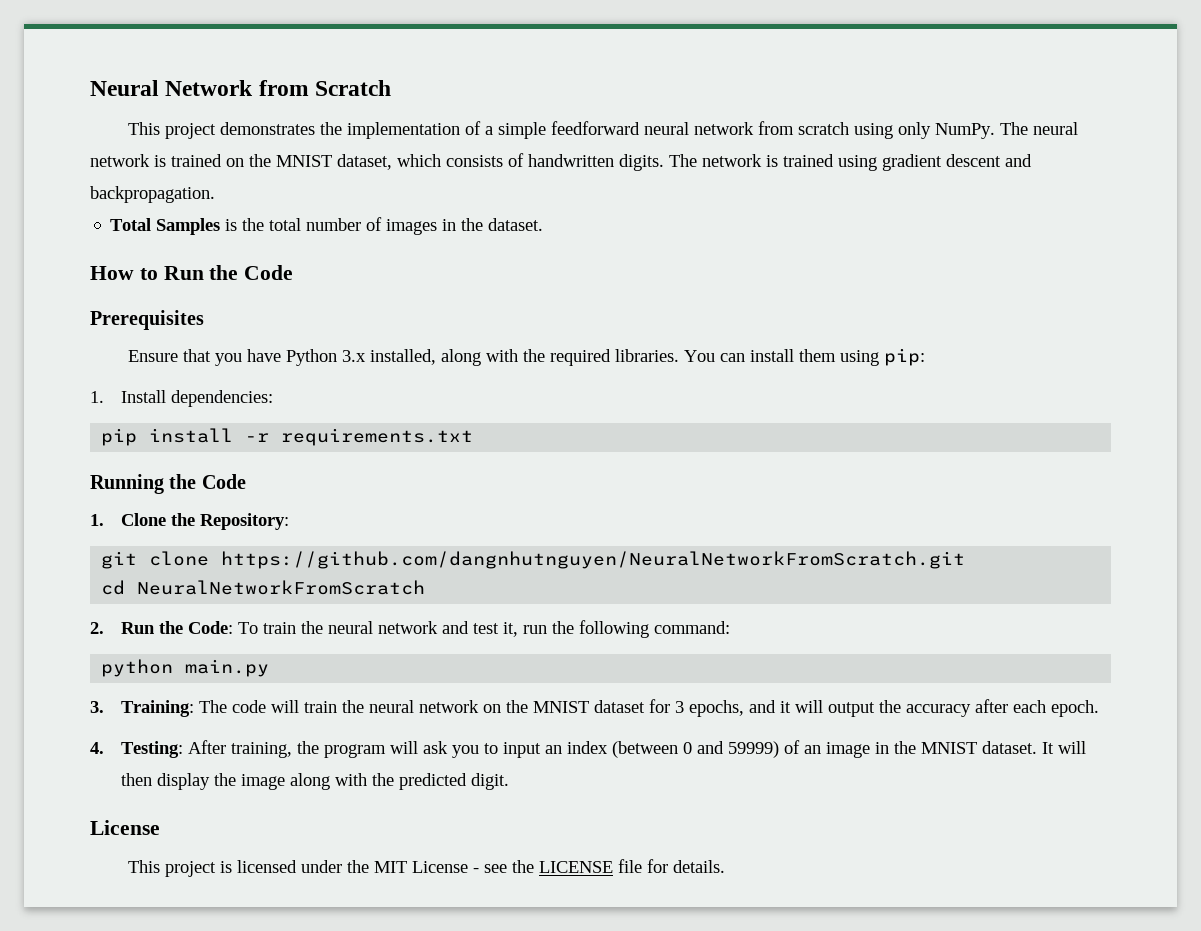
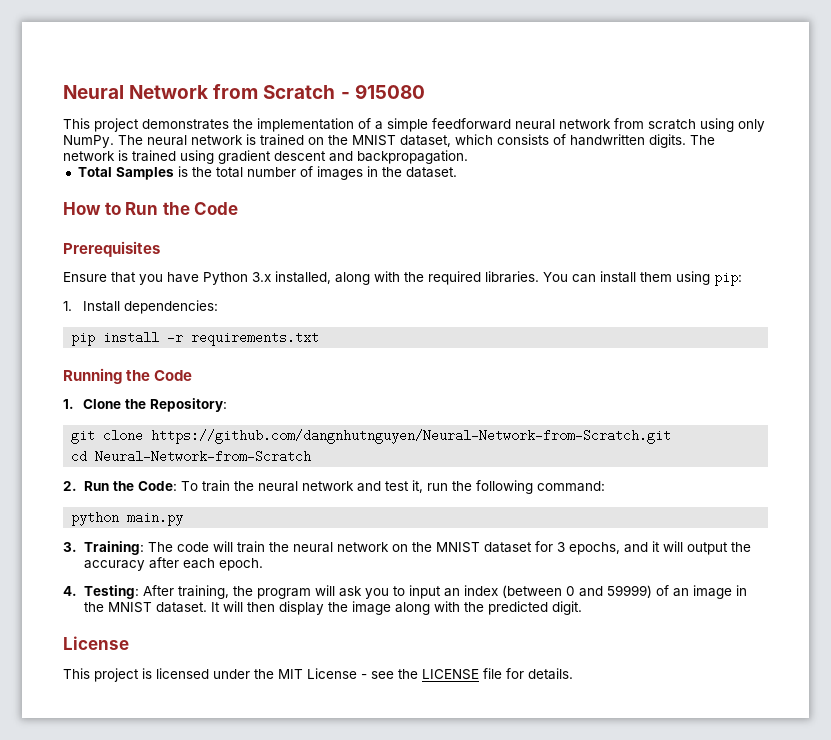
- Neural Network from Scratch
+ Neural Network from Scratch - 915080
- git clone https://github.com/dangnhutnguyen/NeuralNetworkFromScratch.git
+ git clone https://github.com/dangnhutnguyen/Neural-Network-from-Scratch.git
- cd NeuralNetworkFromScratch
+ cd Neural-Network-from-Scratch

